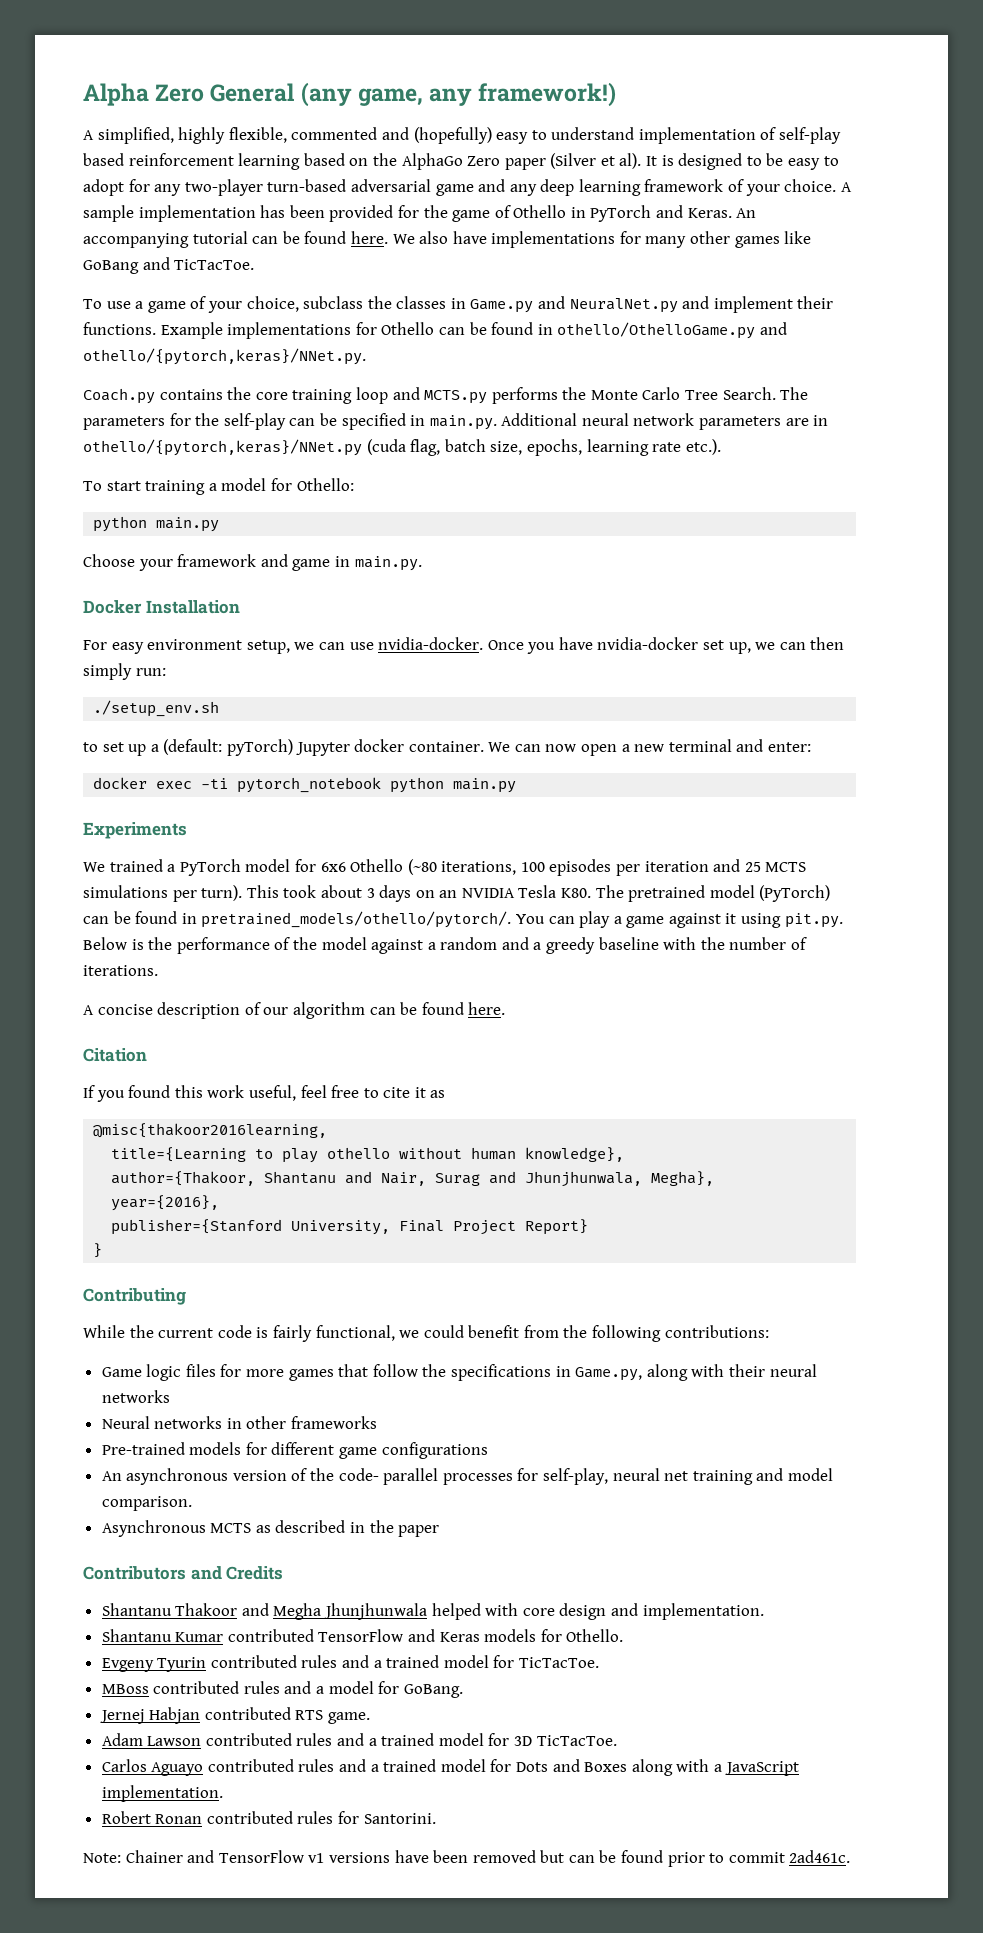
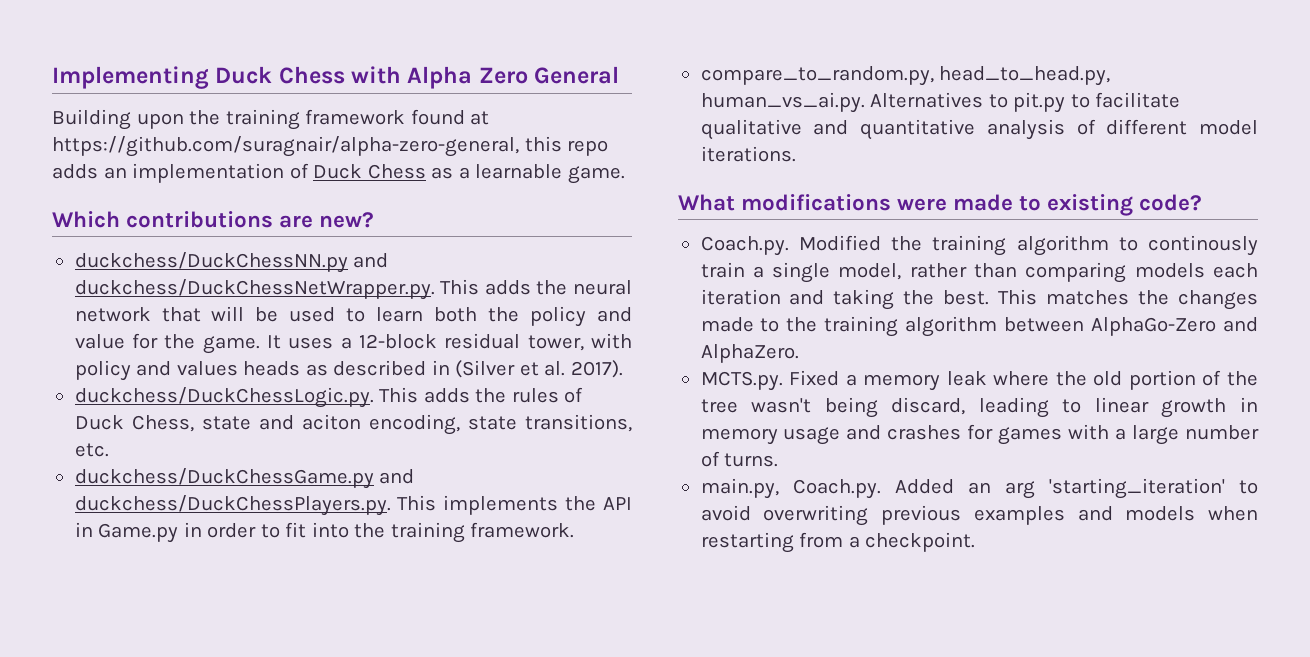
- Alpha Zero General (any game, any framework!)
- A simplified, highly flexible, commented and (hopefully) easy to understand implementation of self-play based reinforcement learning based on the AlphaGo Zero paper (Silver et al). It is designed to be easy to adopt for any two-player turn-based adversarial game and any deep learning framework of your choice. A sample implementation has been provided for the game of Othello in PyTorch and Keras. An accompanying tutorial can be found here. We also have implementations for many other games like GoBang and TicTacToe.
- To use a game of your choice, subclass the classes in Game.py and NeuralNet.py and implement their functions. Example implementations for Othello can be found in othello/OthelloGame.py and othello/{pytorch,keras}/NNet.py.
- Coach.py contains the core training loop and MCTS.py performs the Monte Carlo Tree Search. The parameters for the self-play can be specified in main.py. Additional neural network parameters are in othello/{pytorch,keras}/NNet.py (cuda flag, batch size, epochs, learning rate etc.).
- To start training a model for Othello:
- python main.py
- Choose your framework and game in main.py.
- Docker Installation
- For easy environment setup, we can use nvidia-docker. Once you have nvidia-docker set up, we can then simply run:
- ./setup_env.sh
- to set up a (default: pyTorch) Jupyter docker container. We can now open a new terminal and enter:
- docker exec -ti pytorch_notebook python main.py
- Experiments
- We trained a PyTorch model for 6x6 Othello (~80 iterations, 100 episodes per iteration and 25 MCTS simulations per turn). This took about 3 days on an NVIDIA Tesla K80. The pretrained model (PyTorch) can be found in pretrained_models/othello/pytorch/. You can play a game against it using pit.py. Below is the performance of the model against a random and a greedy baseline with the number of iterations.
- A concise description of our algorithm can be found here.
- Citation
- If you found this work useful, feel free to cite it as
- @misc{thakoor2016learning,
- title={Learning to play othello without human knowledge},
- author={Thakoor, Shantanu and Nair, Surag and Jhunjhunwala, Megha},
- year={2016},
- publisher={Stanford University, Final Project Report}
- }
- Contributing
- While the current code is fairly functional, we could benefit from the following contributions:
- Game logic files for more games that follow the specifications in Game.py, along with their neural networks
- Neural networks in other frameworks
- Pre-trained models for different game configurations
- An asynchronous version of the code- parallel processes for self-play, neural net training and model comparison.
- Asynchronous MCTS as described in the paper
- Contributors and Credits
- Shantanu Thakoor and Megha Jhunjhunwala helped with core design and implementation.
- Shantanu Kumar contributed TensorFlow and Keras models for Othello.
- Evgeny Tyurin contributed rules and a trained model for TicTacToe.
- MBoss contributed rules and a model for GoBang.
- Jernej Habjan contributed RTS game.
- Adam Lawson contributed rules and a trained model for 3D TicTacToe.
- Carlos Aguayo contributed rules and a trained model for Dots and Boxes along with a JavaScript implementation.
- Robert Ronan contributed rules for Santorini.
- Note: Chainer and TensorFlow v1 versions have been removed but can be found prior to commit 2ad461c.
+ Implementing Duck Chess with Alpha Zero General
+ Building upon the training framework found at https://github.com/suragnair/alpha-zero-general, this repo adds an implementation of Duck Chess as a learnable game.
+ Which contributions are new?
+ duckchess/DuckChessNN.py and duckchess/DuckChessNetWrapper.py. This adds the neural network that will be used to learn both the policy and value for the game. It uses a 12-block residual tower, with policy and values heads as described in (Silver et al. 2017).
+ duckchess/DuckChessLogic.py. This adds the rules of Duck Chess, state and aciton encoding, state transitions, etc.
+ duckchess/DuckChessGame.py and duckchess/DuckChessPlayers.py. This implements the API in Game.py in order to fit into the training framework.
+ compare_to_random.py, head_to_head.py, human_vs_ai.py. Alternatives to pit.py to facilitate qualitative and quantitative analysis of different model iterations.
+ What modifications were made to existing code?
+ Coach.py. Modified the training algorithm to continously train a single model, rather than comparing models each iteration and taking the best. This matches the changes made to the training algorithm between AlphaGo-Zero and AlphaZero.
+ MCTS.py. Fixed a memory leak where the old portion of the tree wasn't being discard, leading to linear growth in memory usage and crashes for games with a large number of turns.
+ main.py, Coach.py. Added an arg 'starting_iteration' to avoid overwriting previous examples and models when restarting from a checkpoint.

